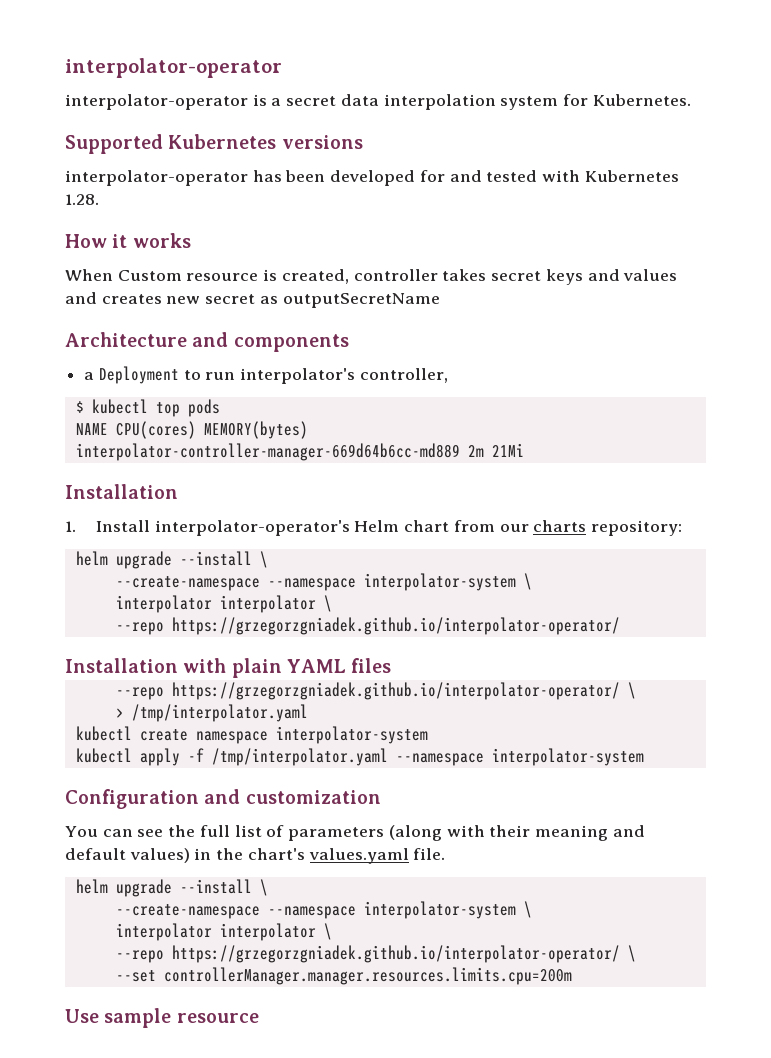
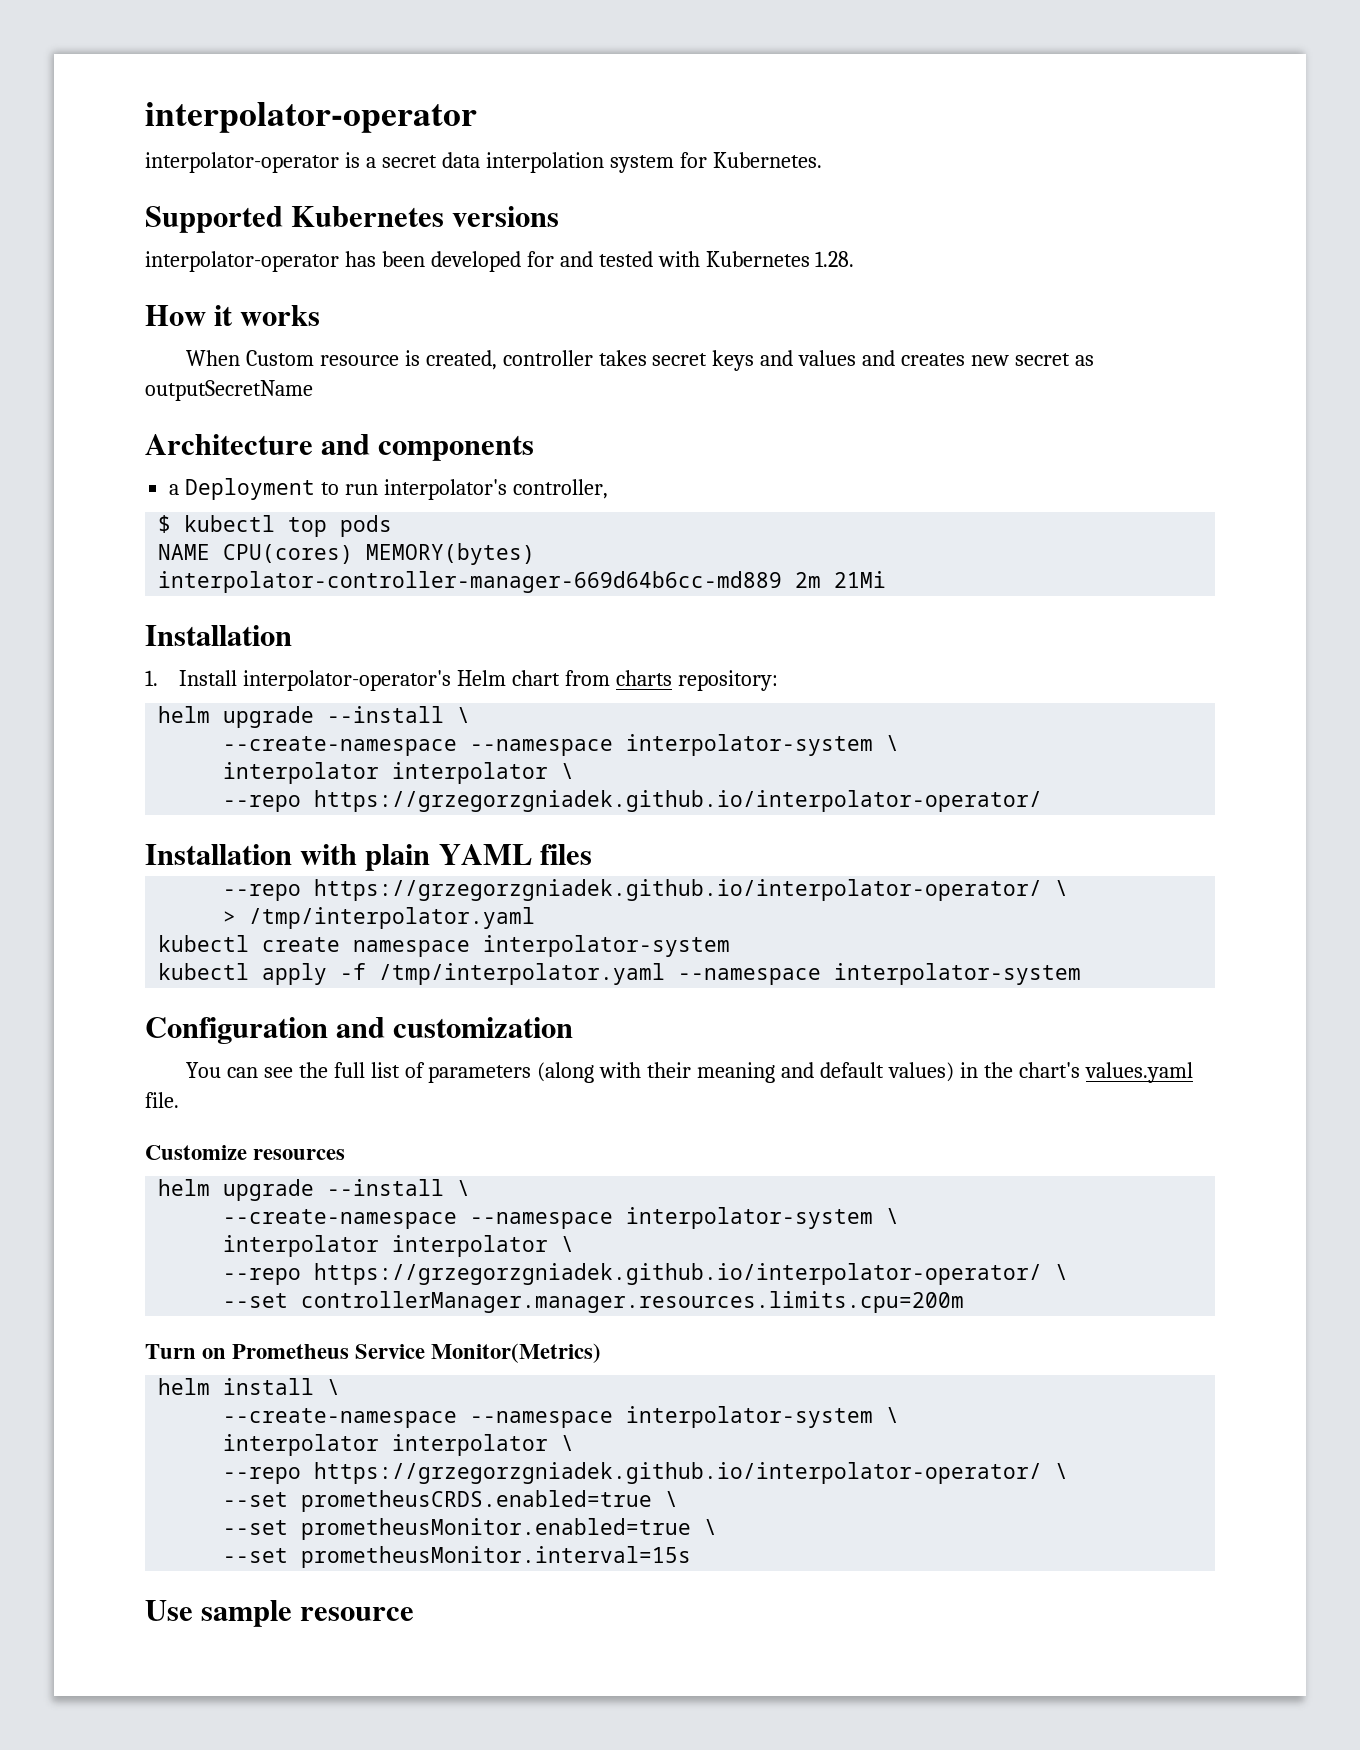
- 1. Install interpolator-operator's Helm chart from our charts repository:
+ 1. Install interpolator-operator's Helm chart from charts repository:
+ Customize resources
+ Turn on Prometheus Service Monitor(Metrics)
+ helm install \
+ --create-namespace --namespace interpolator-system \
+ interpolator interpolator \
+ --repo https://grzegorzgniadek.github.io/interpolator-operator/ \
+ --set prometheusCRDS.enabled=true \
+ --set prometheusMonitor.enabled=true \
+ --set prometheusMonitor.interval=15s

